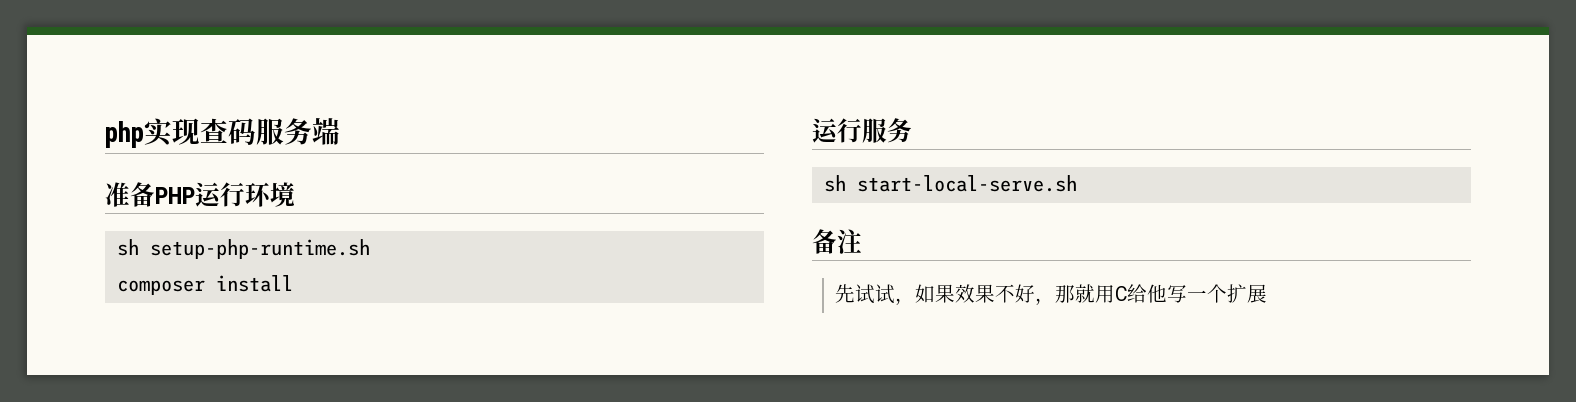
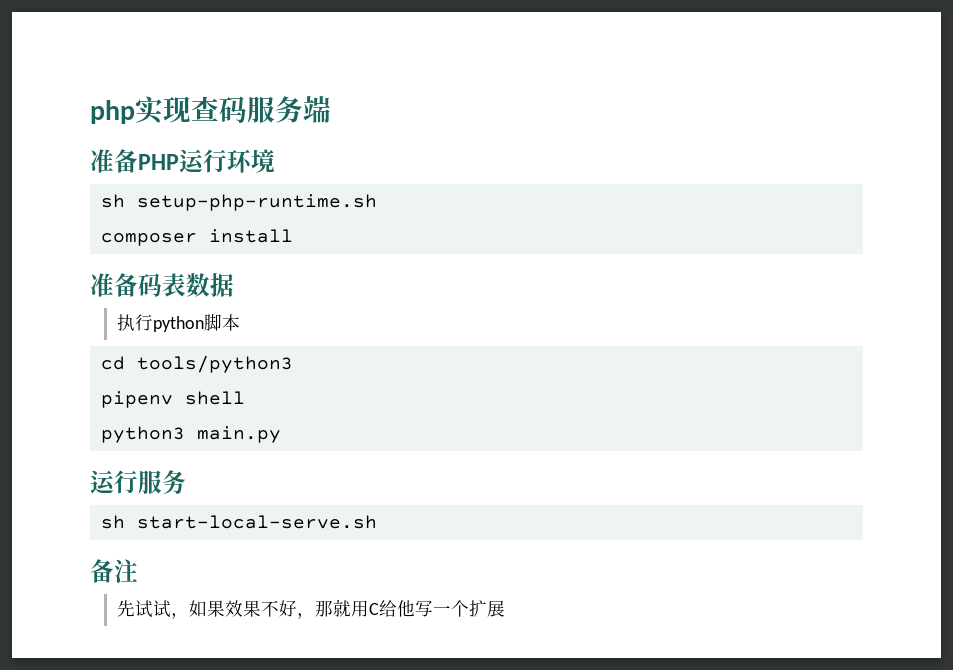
+ 准备码表数据
+ 执行python脚本
+ cd tools/python3
+ pipenv shell
+ python3 main.py

